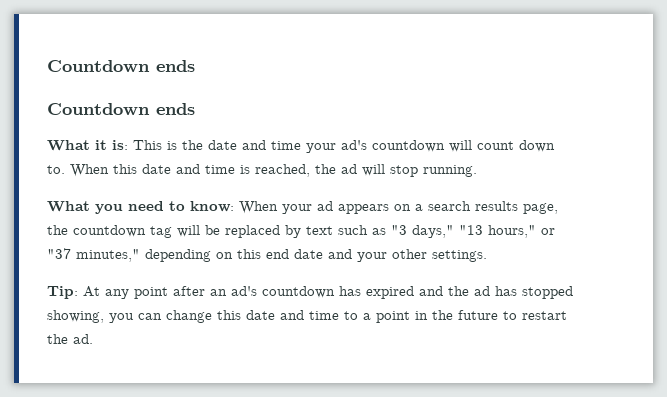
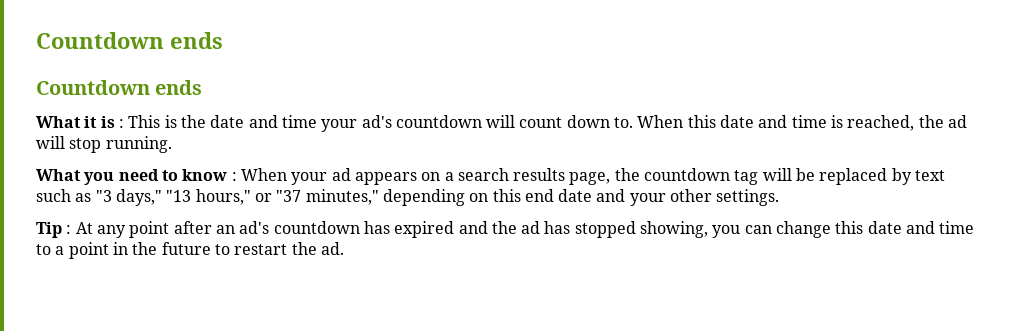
- What it is: This is the date and time your ad's countdown will count down to.
+ What it is : This is the date and time your ad's countdown will count down to.
- What you need to know: When your ad appears on a search results page, the countdown tag will be replaced by text such as "3 days," "13 hours," or "37 minutes," depending on this end date and your other settings.
+ What you need to know : When your ad appears on a search results page, the countdown tag will be replaced by text such as "3 days," "13 hours," or "37 minutes," depending on this end date and your other settings.
- Tip: At any point after an ad's countdown has expired and the ad has stopped showing, you can change this date and time to a point in the future to restart the ad.
+ Tip : At any point after an ad's countdown has expired and the ad has stopped showing, you can change this date and time to a point in the future to restart the ad.

